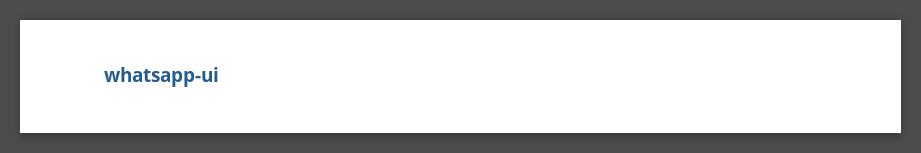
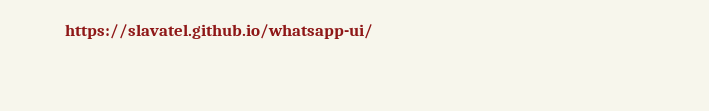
- whatsapp-ui
+ https://slavatel.github.io/whatsapp-ui/

